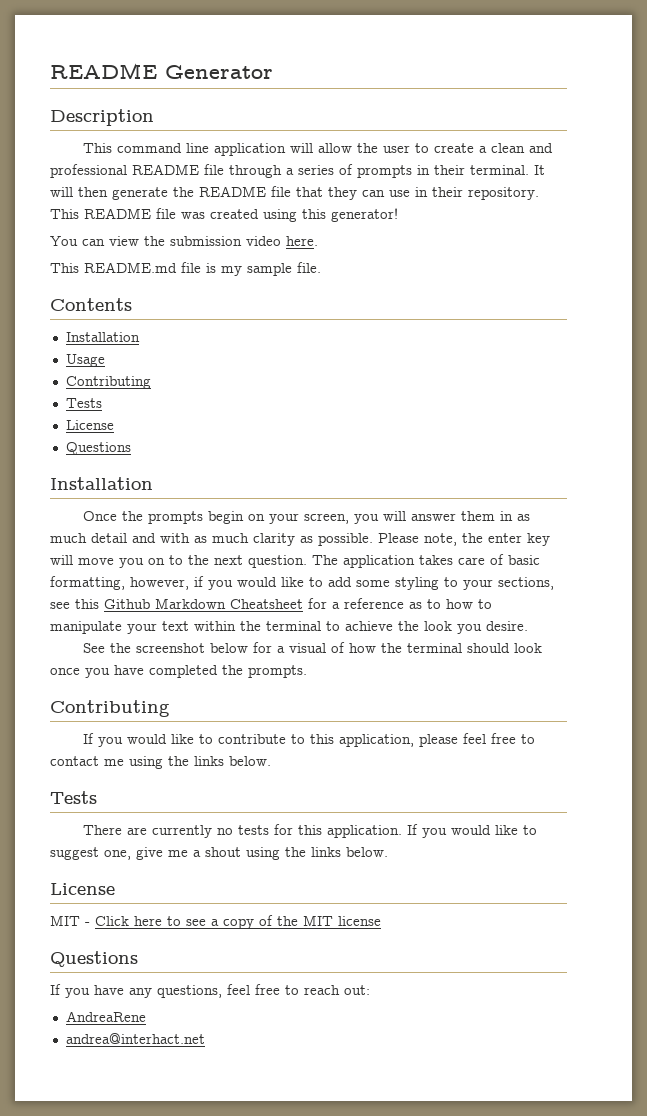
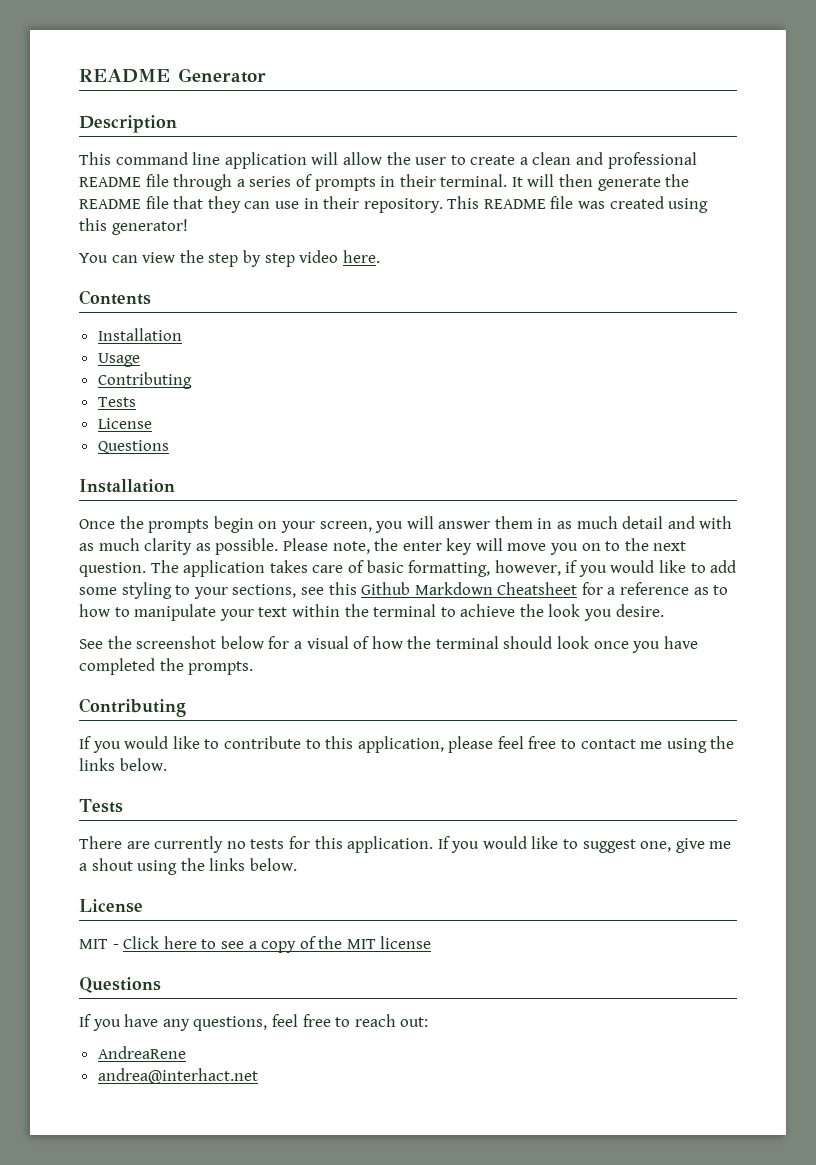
- You can view the submission video here.
+ You can view the step by step video here.
- This README.md file is my sample file.

